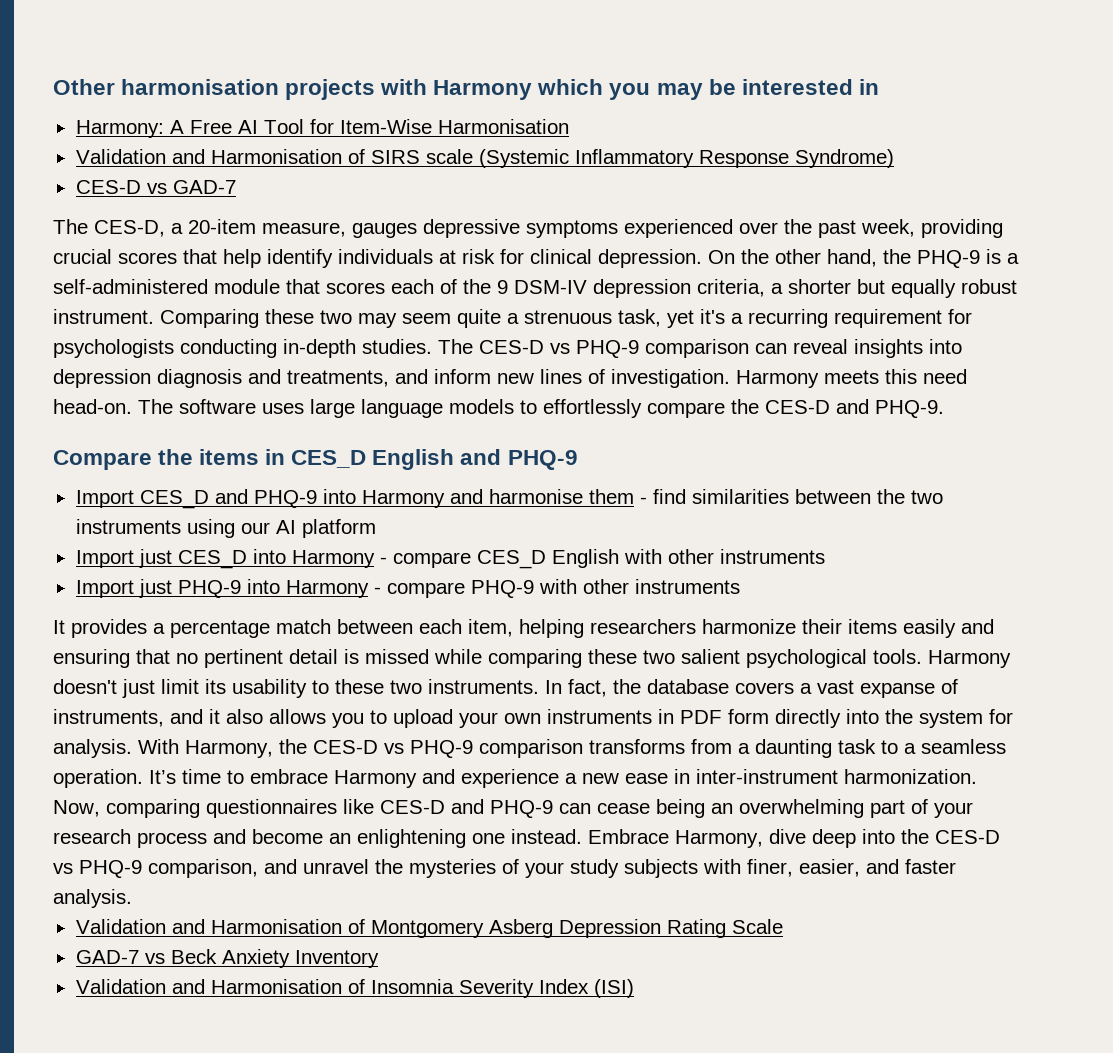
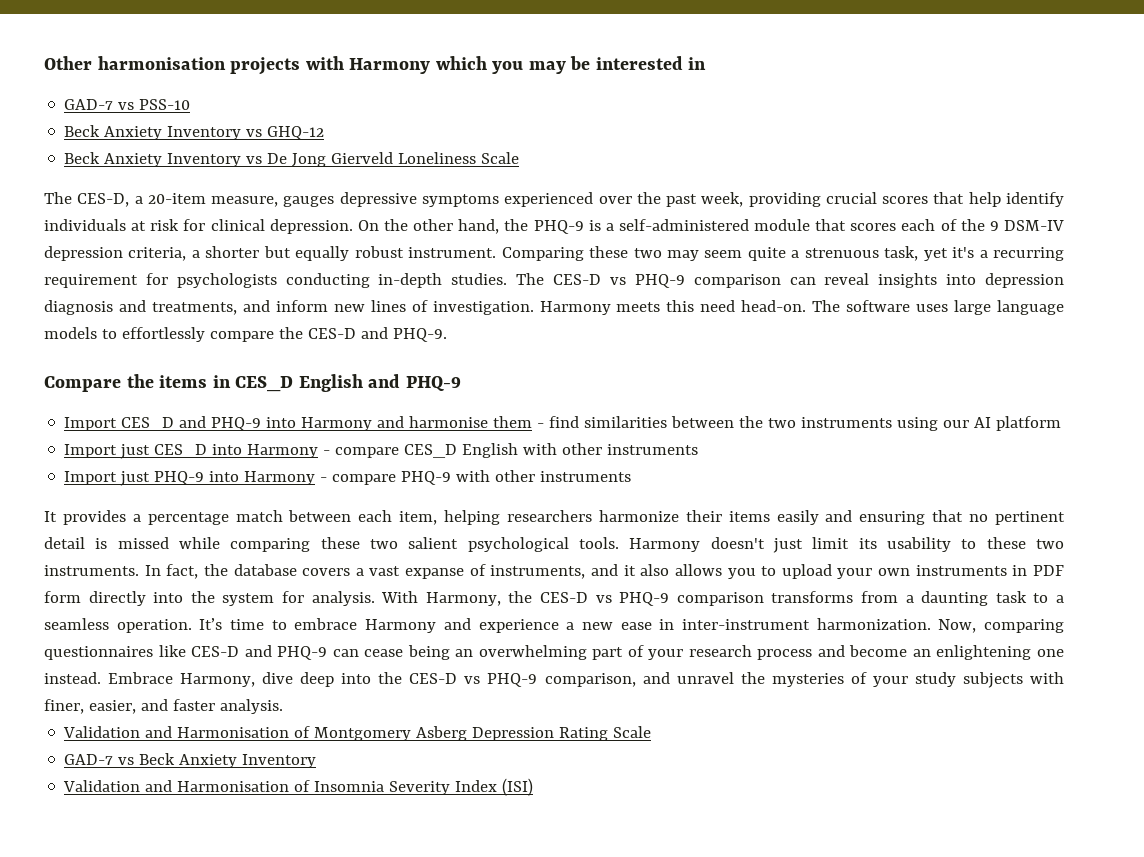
- Harmony: A Free AI Tool for Item-Wise Harmonisation
- Validation and Harmonisation of SIRS scale (Systemic Inflammatory Response Syndrome)
- CES-D vs GAD-7
+ GAD-7 vs PSS-10
+ Beck Anxiety Inventory vs GHQ-12
+ Beck Anxiety Inventory vs De Jong Gierveld Loneliness Scale

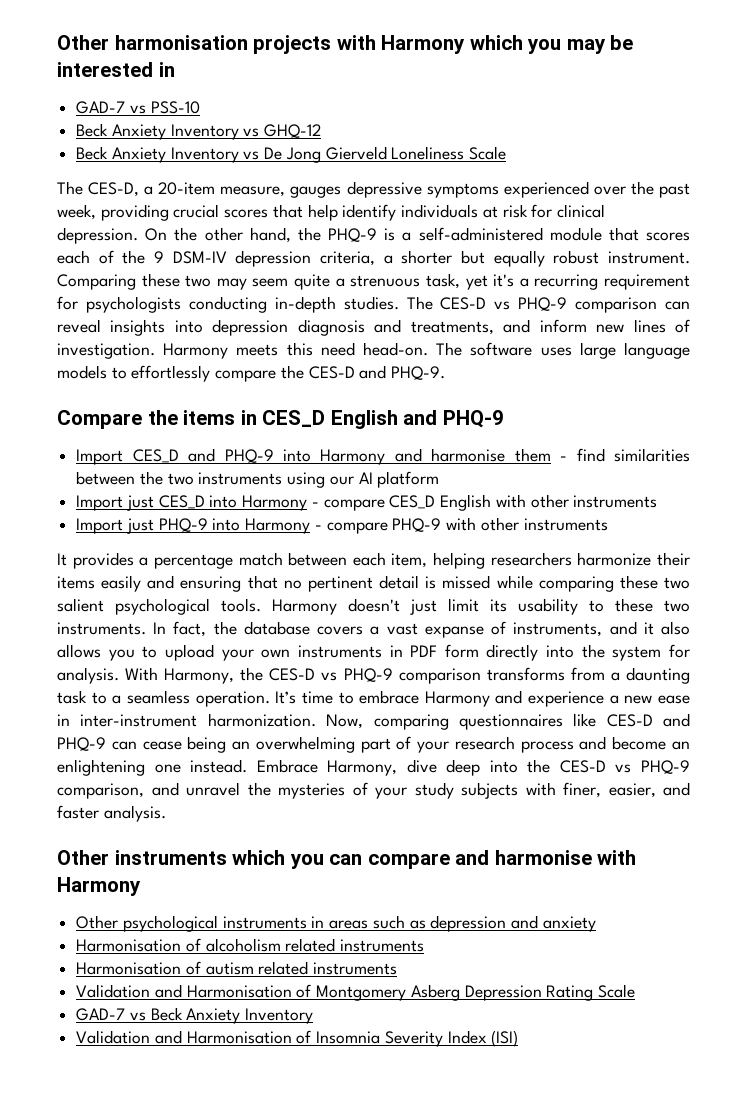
+ Other instruments which you can compare and harmonise with Harmony
+ Other psychological instruments in areas such as depression and anxiety
+ Harmonisation of alcoholism related instruments
+ Harmonisation of autism related instruments

